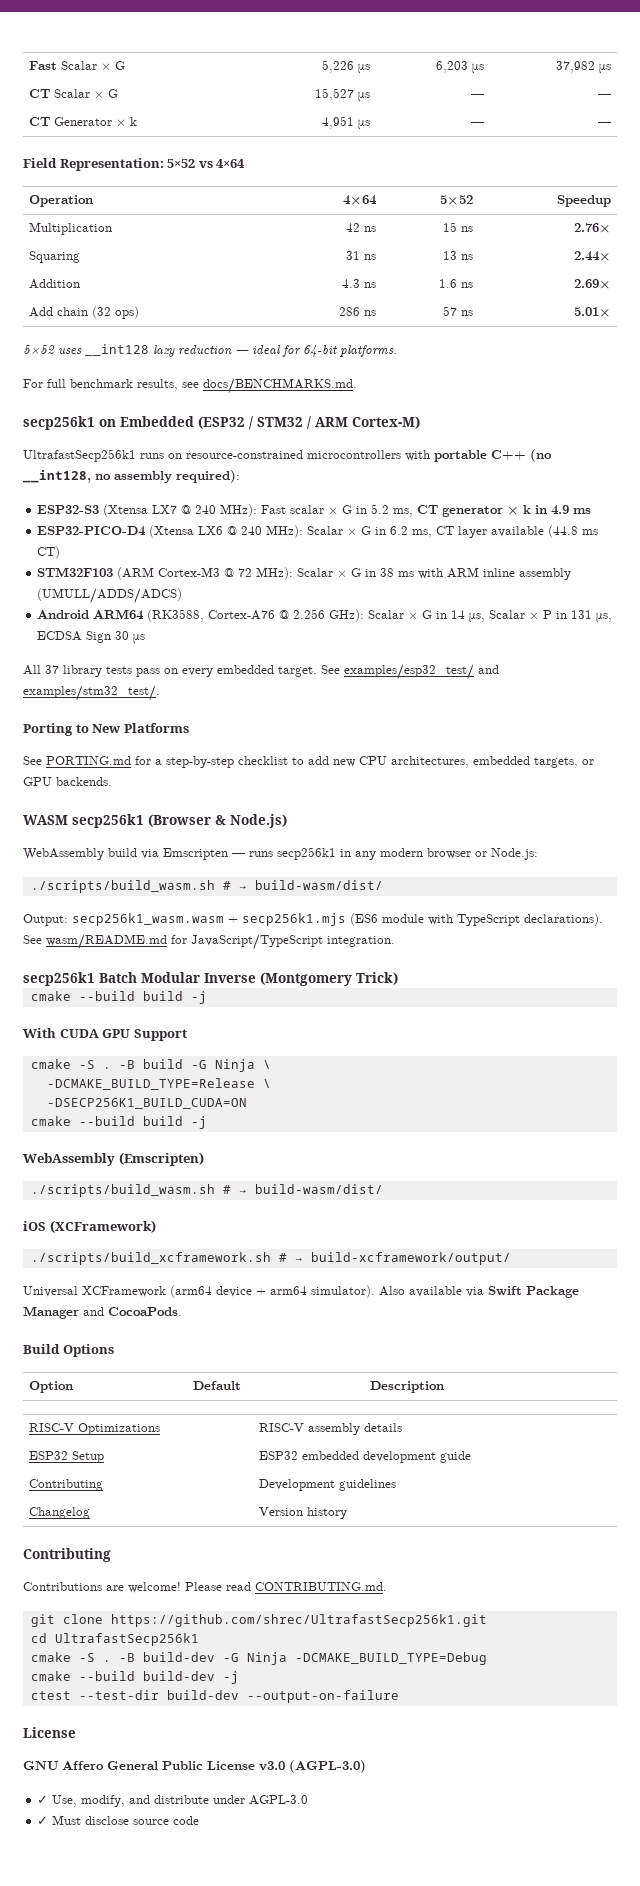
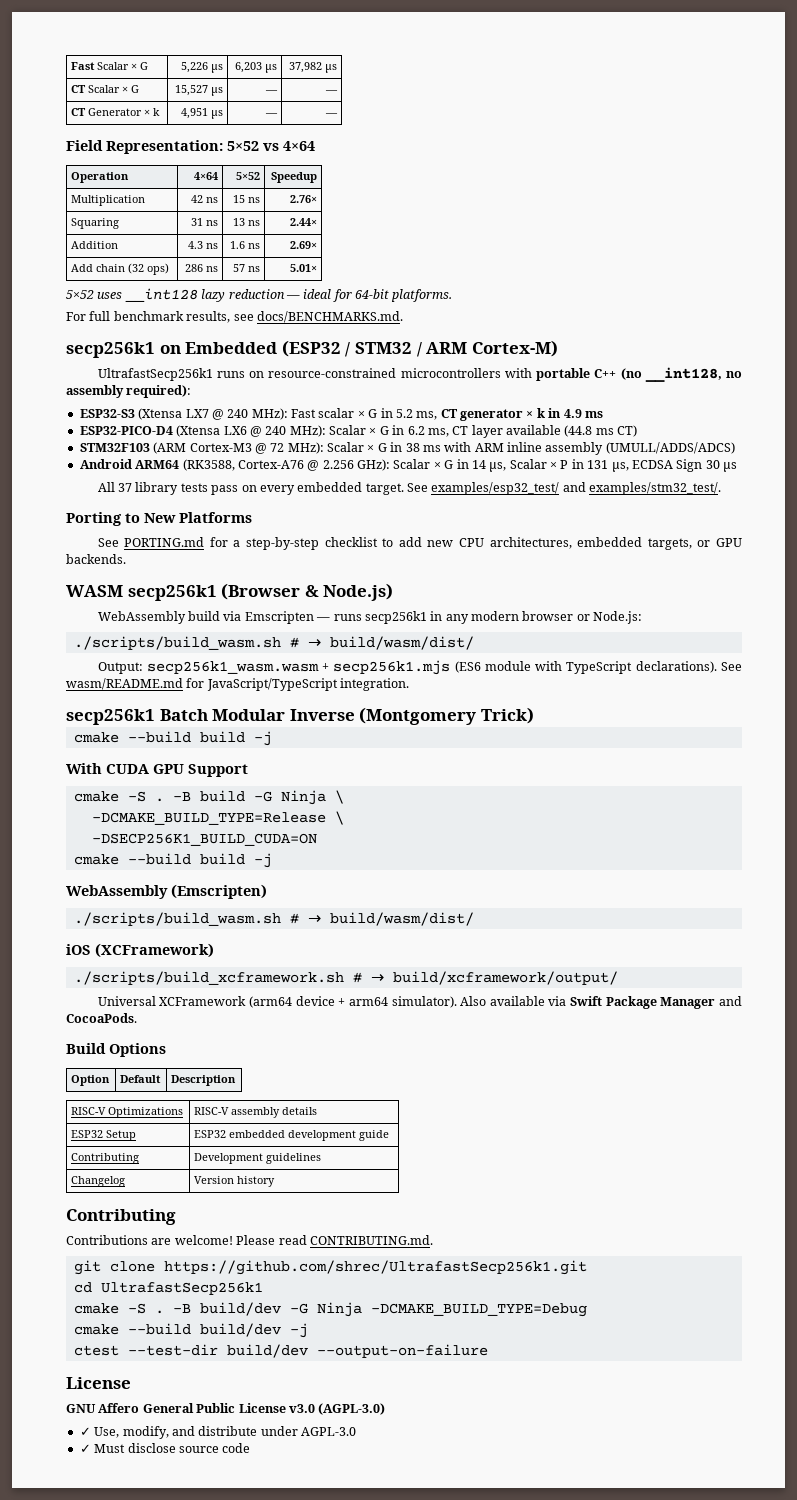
  WebAssembly build via Emscripten — runs secp256k1 in any modern browser or Node.js:
- ./scripts/build_wasm.sh # → build-wasm/dist/
+ ./scripts/build_wasm.sh # → build/wasm/dist/
  WebAssembly (Emscripten)
- ./scripts/build_wasm.sh # → build-wasm/dist/
+ ./scripts/build_wasm.sh # → build/wasm/dist/
- ./scripts/build_xcframework.sh # → build-xcframework/output/
+ ./scripts/build_xcframework.sh # → build/xcframework/output/
- -B build-dev -G Ninja -DCMAKE_BUILD_TYPE=Debug
+ -B build/dev -G Ninja -DCMAKE_BUILD_TYPE=Debug
- cmake --build build-dev -j
+ cmake --build build/dev -j
- ctest --test-dir build-dev --output-on-failure
+ ctest --test-dir build/dev --output-on-failure

